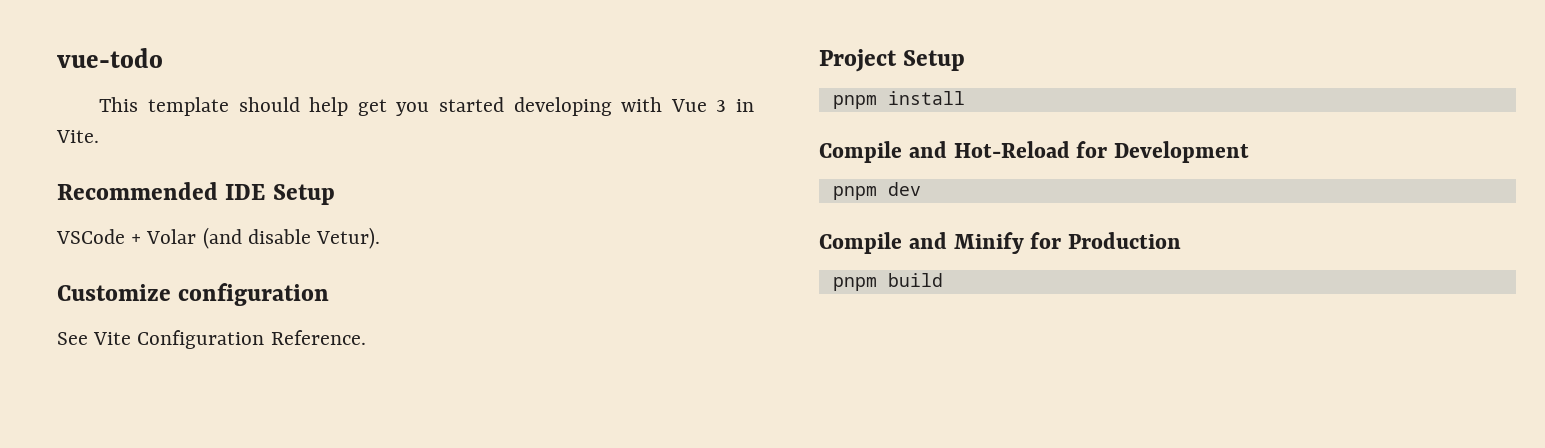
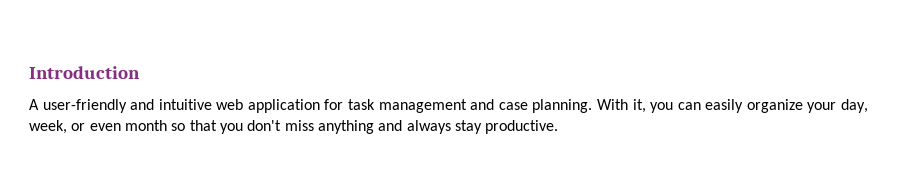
- vue-todo
- This template should help get you started developing with Vue 3 in Vite.
- Recommended IDE Setup
- VSCode + Volar (and disable Vetur).
- Customize configuration
- See Vite Configuration Reference.
- Project Setup
- pnpm install
- Compile and Hot-Reload for Development
- pnpm dev
- Compile and Minify for Production
- pnpm build
+ Introduction
+ A user-friendly and intuitive web application for task management and case planning. With it, you can easily organize your day, week, or even month so that you don't miss anything and always stay productive.

